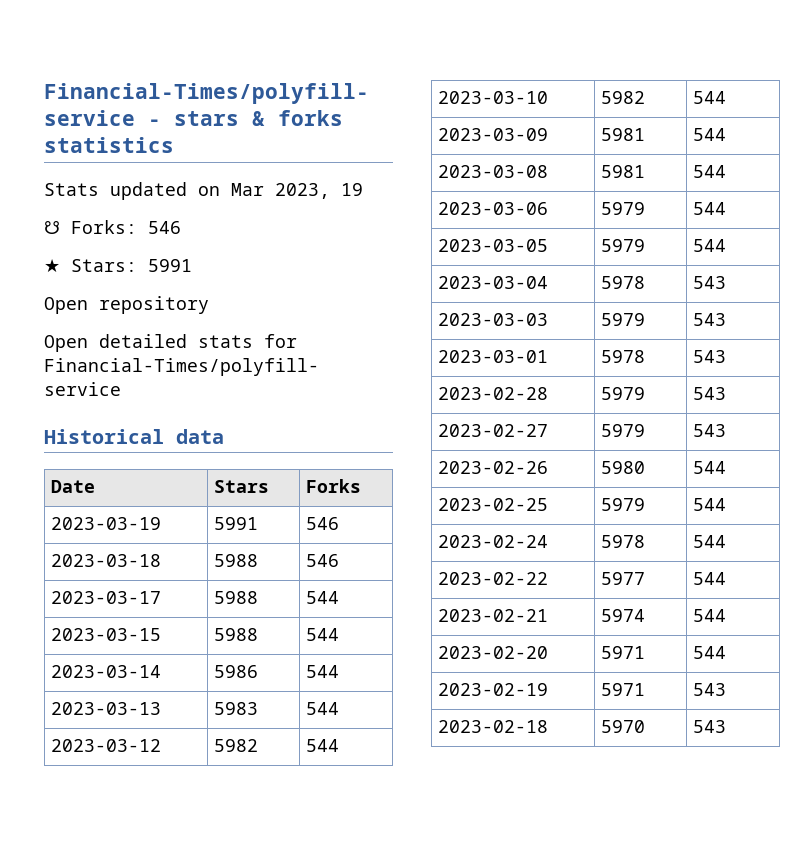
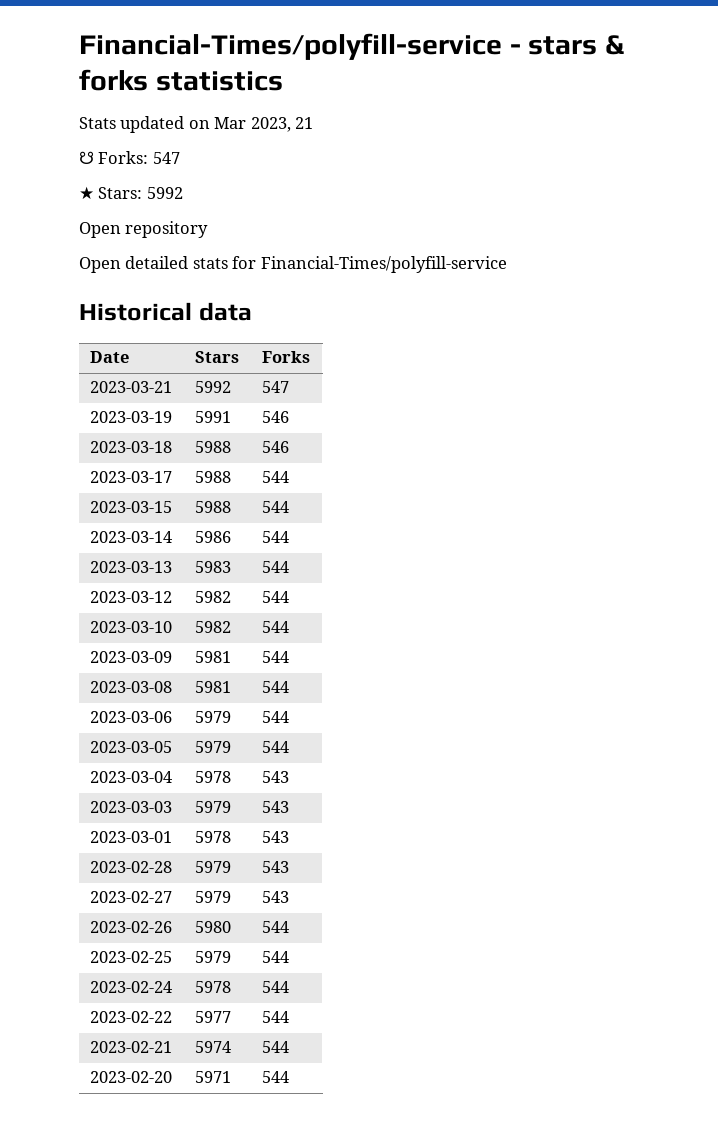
- Stats updated on Mar 2023, 19
+ Stats updated on Mar 2023, 21
- ☋ Forks: 546
+ ☋ Forks: 547
- ★ Stars: 5991
+ ★ Stars: 5992
+ 2023-03-21 | 5992 | 547
- 2023-02-19 | 5971 | 543
- 2023-02-18 | 5970 | 543

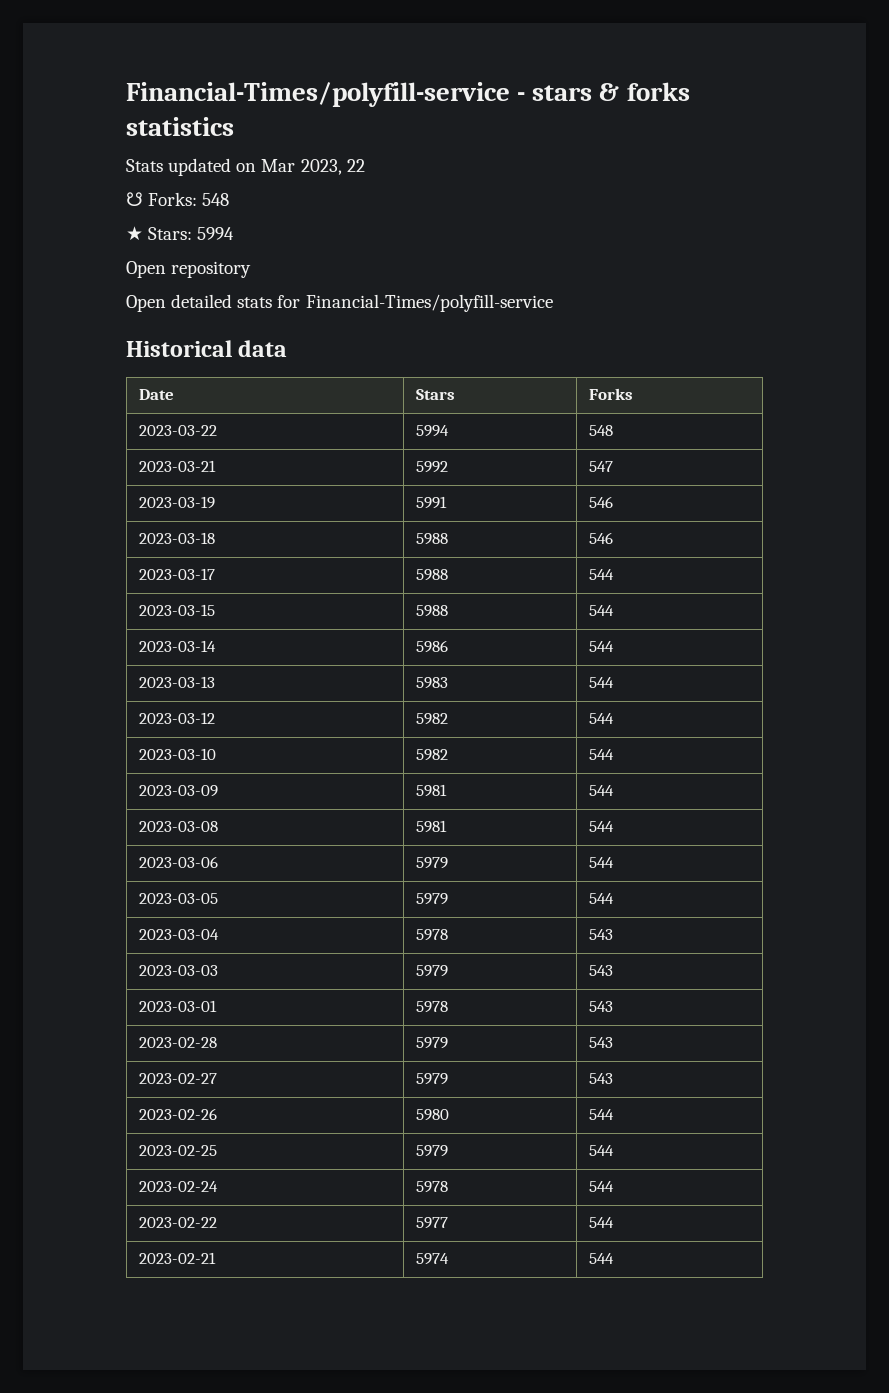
- Stats updated on Mar 2023, 21
+ Stats updated on Mar 2023, 22
- ☋ Forks: 547
+ ☋ Forks: 548
- ★ Stars: 5992
+ ★ Stars: 5994
+ 2023-03-22 | 5994 | 548
- 2023-02-20 | 5971 | 544

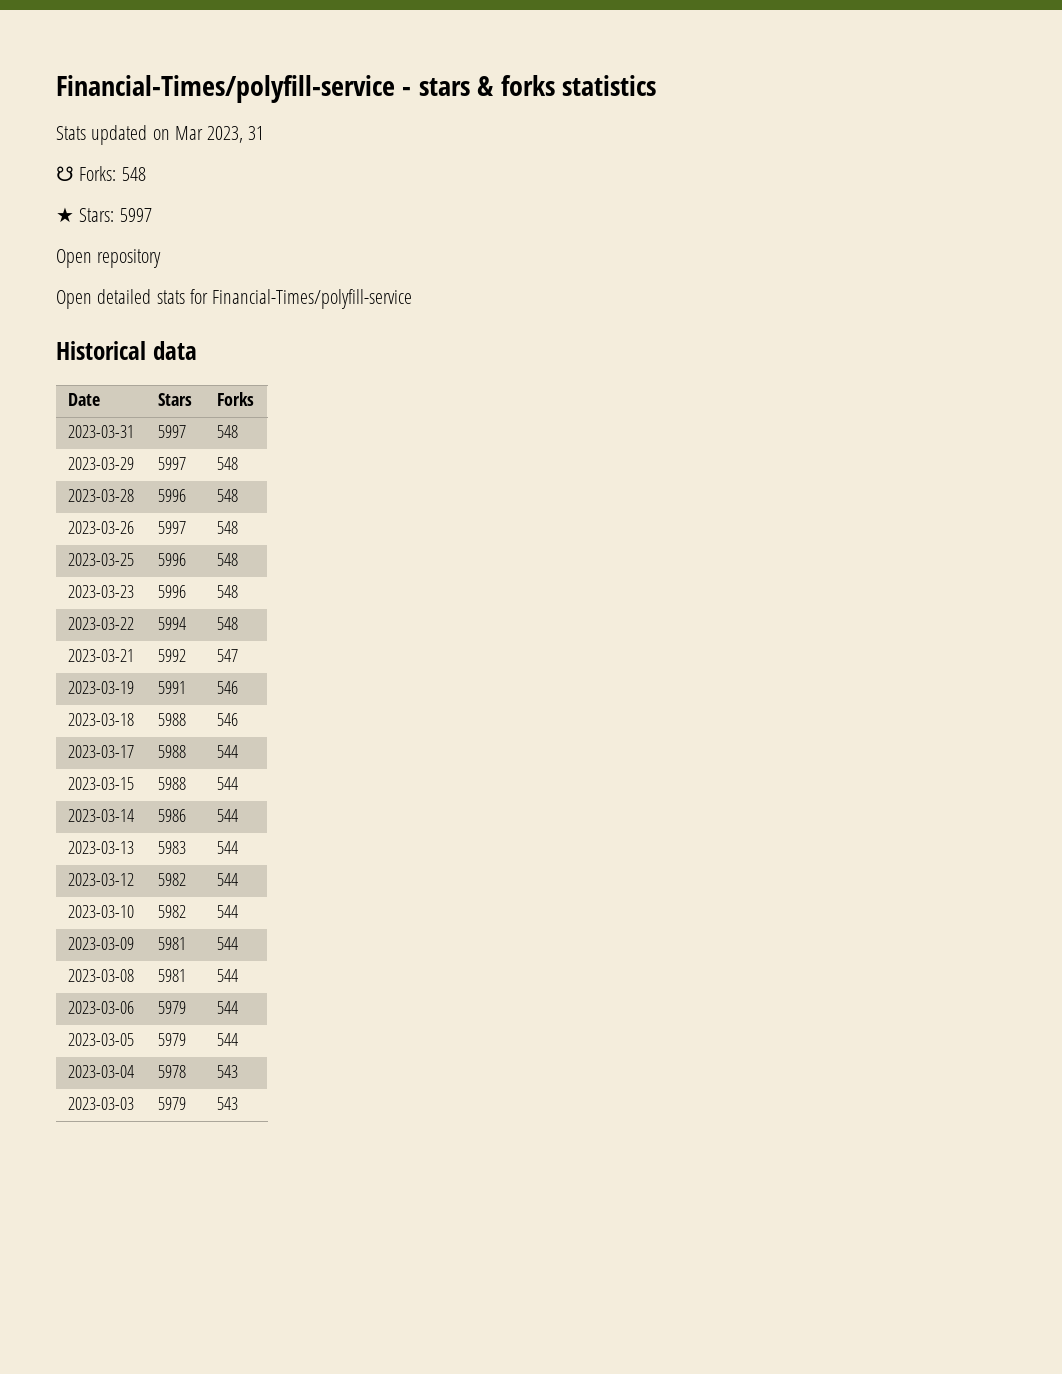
- Stats updated on Mar 2023, 22
+ Stats updated on Mar 2023, 31
- ★ Stars: 5994
+ ★ Stars: 5997
+ 2023-03-31 | 5997 | 548
+ 2023-03-29 | 5997 | 548
+ 2023-03-28 | 5996 | 548
+ 2023-03-26 | 5997 | 548
+ 2023-03-25 | 5996 | 548
+ 2023-03-23 | 5996 | 548
- 2023-03-01 | 5978 | 543
- 2023-02-28 | 5979 | 543
- 2023-02-27 | 5979 | 543
- 2023-02-26 | 5980 | 544
- 2023-02-25 | 5979 | 544
- 2023-02-24 | 5978 | 544
- 2023-02-22 | 5977 | 544
- 2023-02-21 | 5974 | 544

